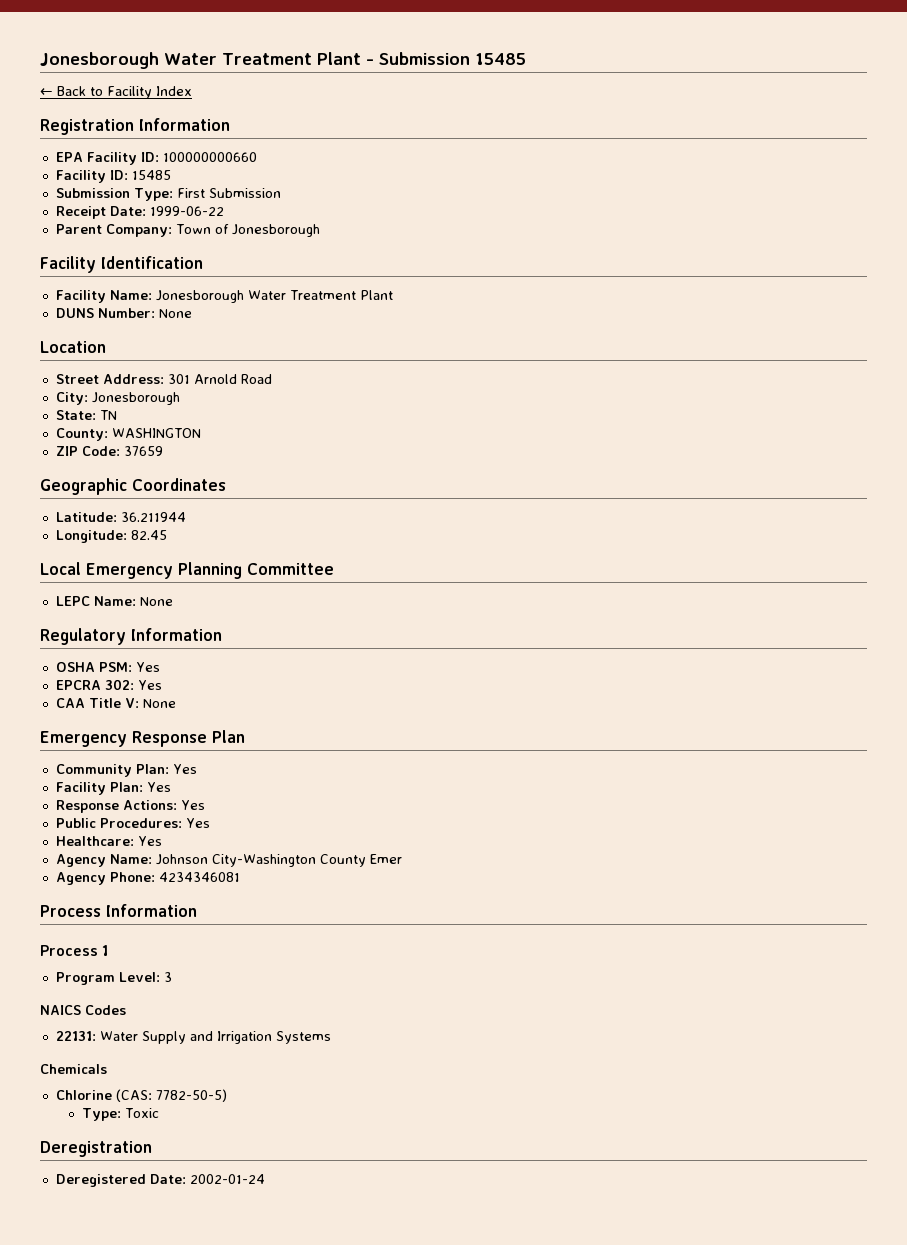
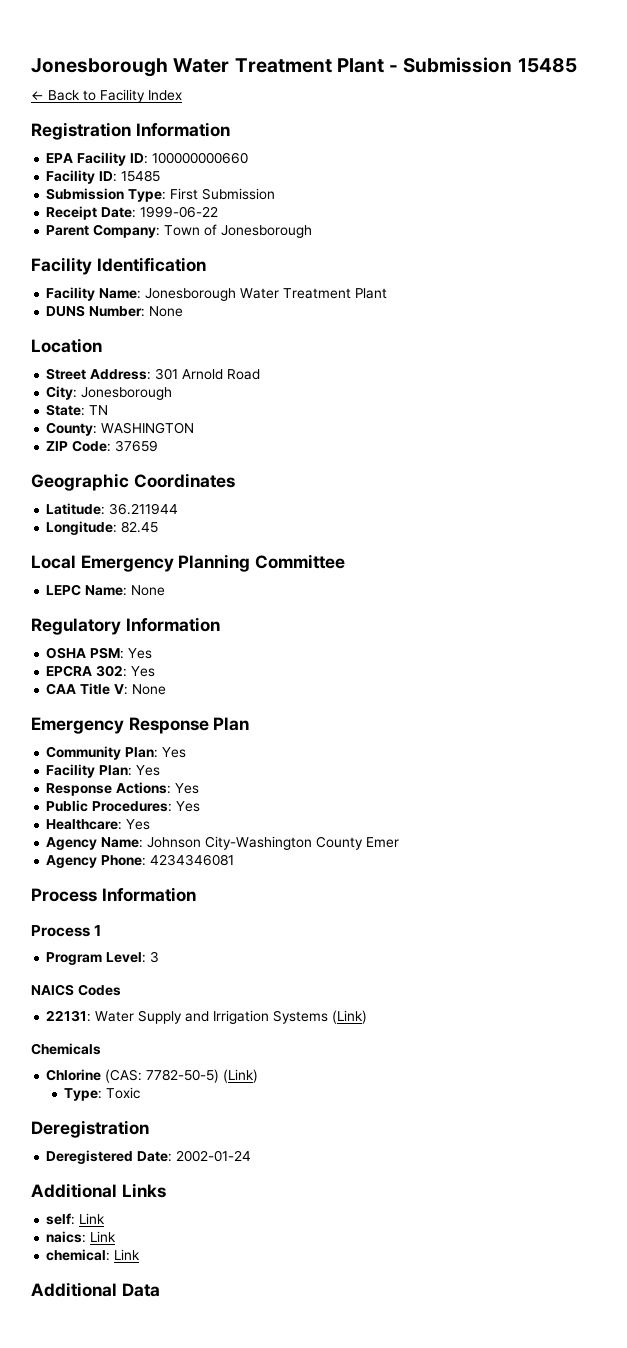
- 22131: Water Supply and Irrigation Systems
+ 22131: Water Supply and Irrigation Systems (Link)
- Chlorine (CAS: 7782-50-5)
+ Chlorine (CAS: 7782-50-5) (Link)
+ Additional Links
+ self: Link
+ naics: Link
+ chemical: Link
+ Additional Data

